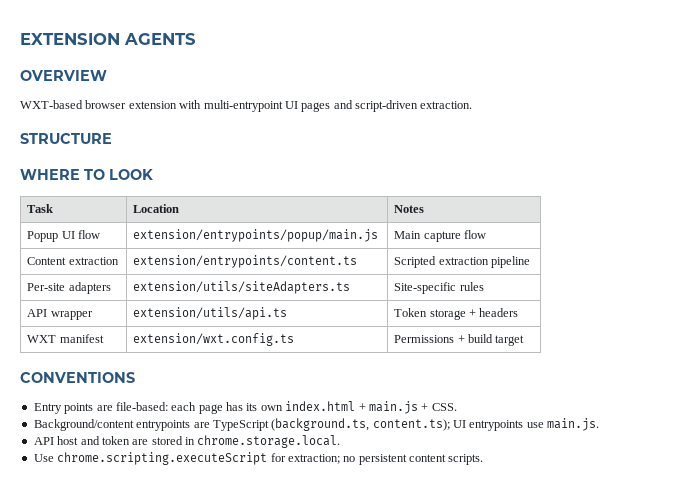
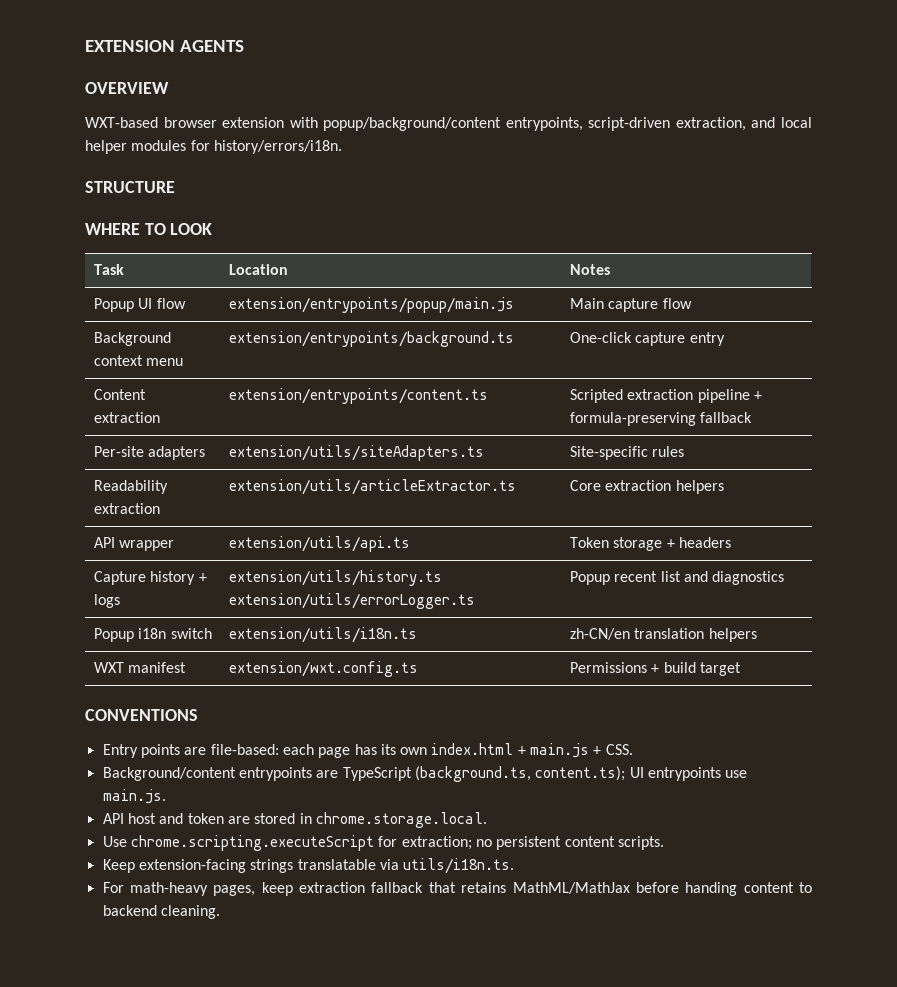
- WXT-based browser extension with multi-entrypoint UI pages and script-driven extraction.
+ WXT-based browser extension with popup/background/content entrypoints, script-driven extraction, and local helper modules for history/errors/i18n.
+ Background context menu | extension/entrypoints/background.ts | One-click capture entry
- Content extraction | extension/entrypoints/content.ts | Scripted extraction pipeline
+ Content extraction | extension/entrypoints/content.ts | Scripted extraction pipeline + formula-preserving fallback
+ Readability extraction | extension/utils/articleExtractor.ts | Core extraction helpers
+ Capture history + logs | extension/utils/history.ts extension/utils/errorLogger.ts | Popup recent list and diagnostics
+ Popup i18n switch | extension/utils/i18n.ts | zh-CN/en translation helpers
+ Keep extension-facing strings translatable via utils/i18n.ts.
+ For math-heavy pages, keep extraction fallback that retains MathML/MathJax before handing content to backend cleaning.

